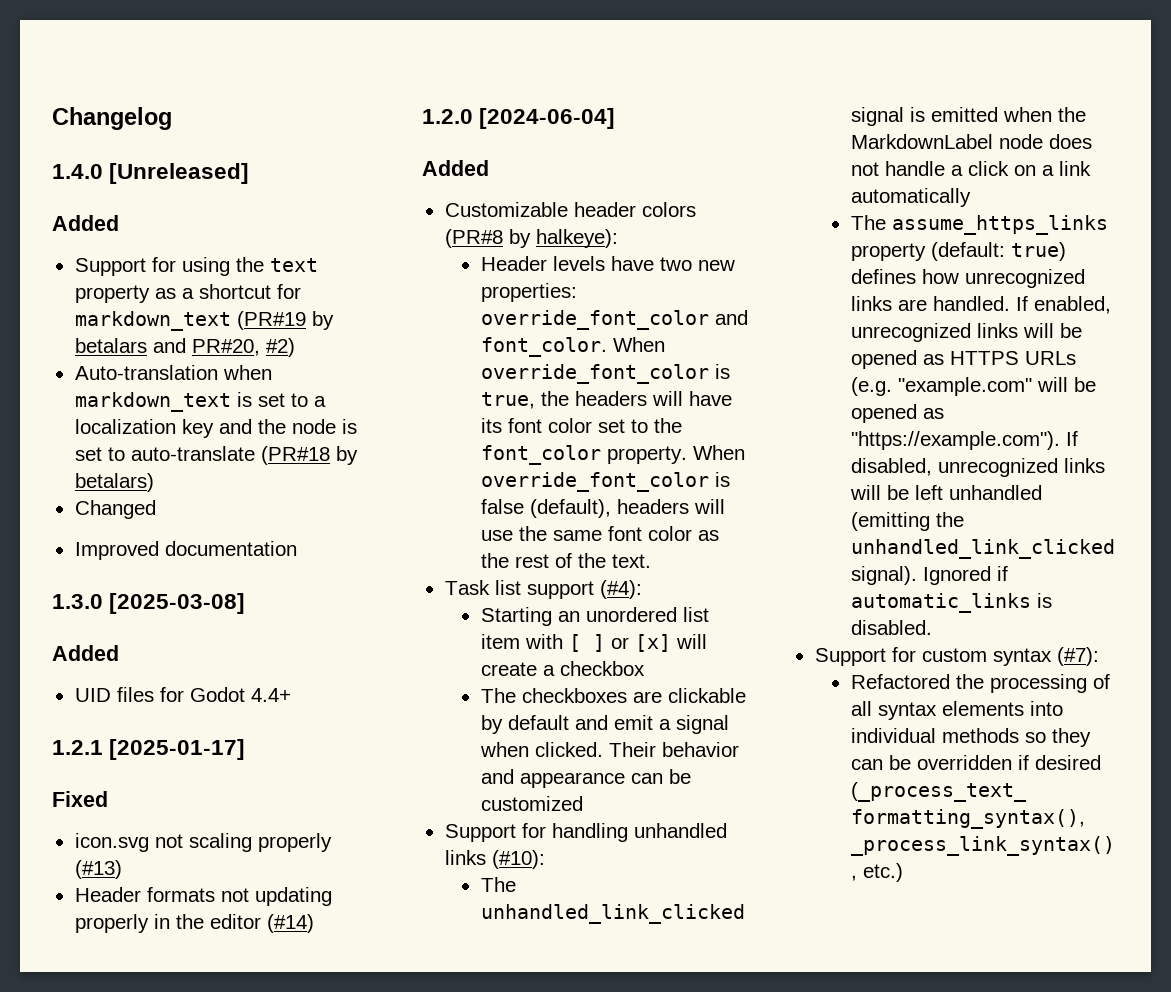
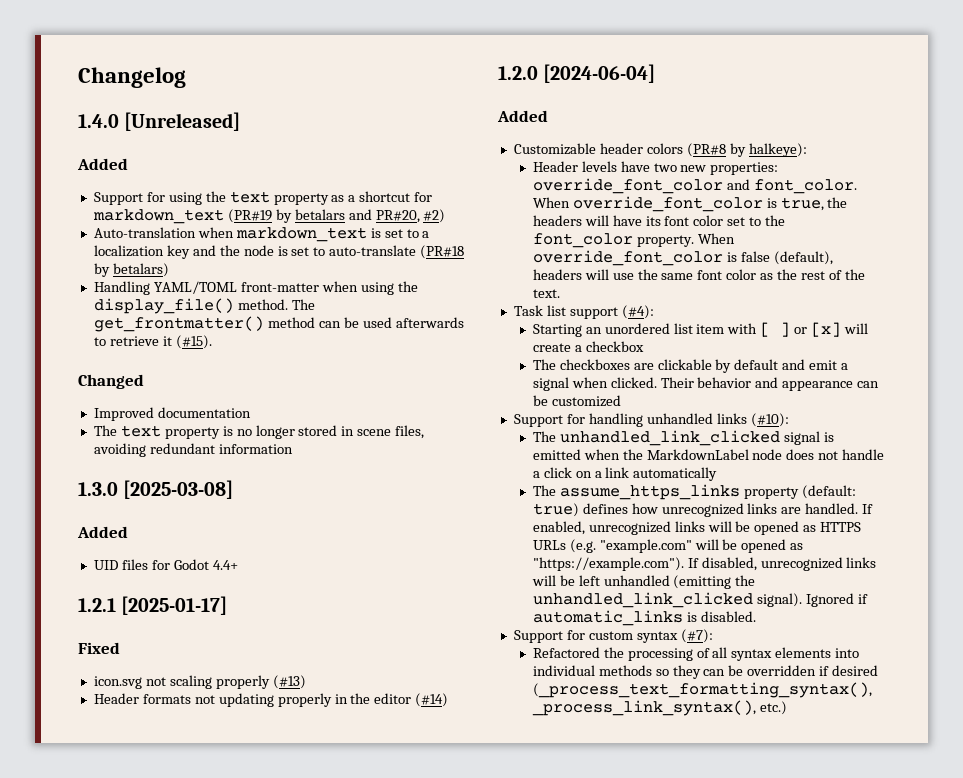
+ Handling YAML/TOML front-matter when using the display_file() method. The get_frontmatter() method can be used afterwards to retrieve it (#15).
  Changed
  Improved documentation
+ The text property is no longer stored in scene files, avoiding redundant information

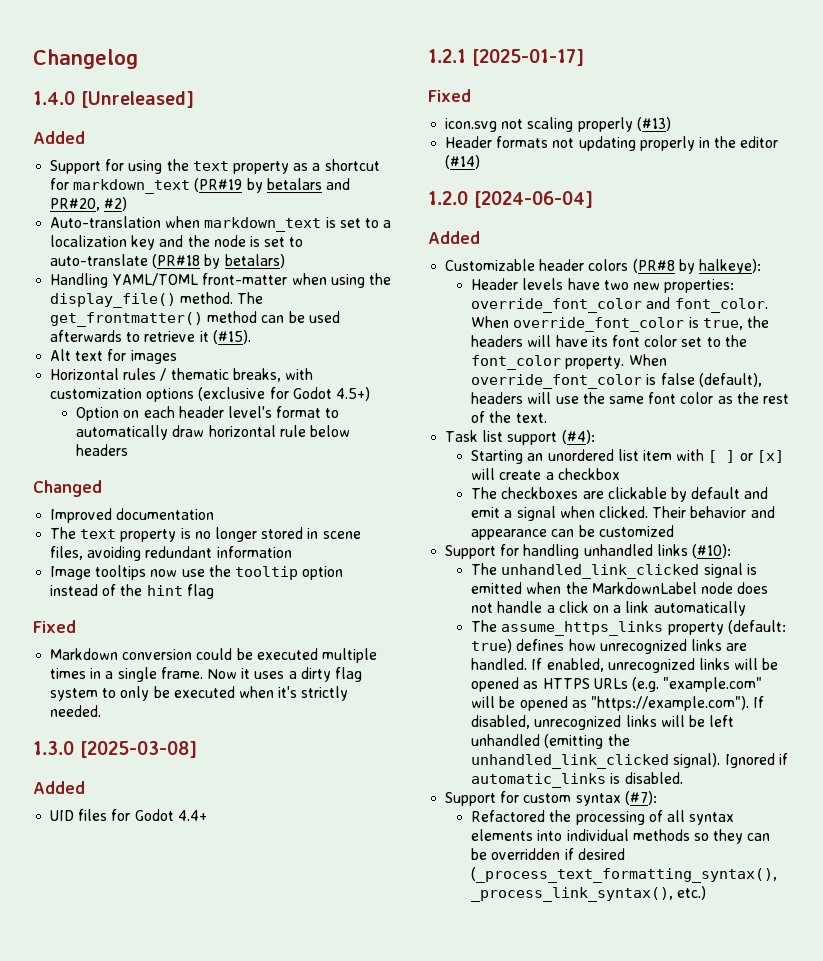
+ Alt text for images
+ Horizontal rules / thematic breaks, with customization options (exclusive for Godot 4.5+)
+ Option on each header level's format to automatically draw horizontal rule below headers
+ Image tooltips now use the tooltip option instead of the hint flag
+ Fixed
+ Markdown conversion could be executed multiple times in a single frame. Now it uses a dirty flag system to only be executed when it's strictly needed.

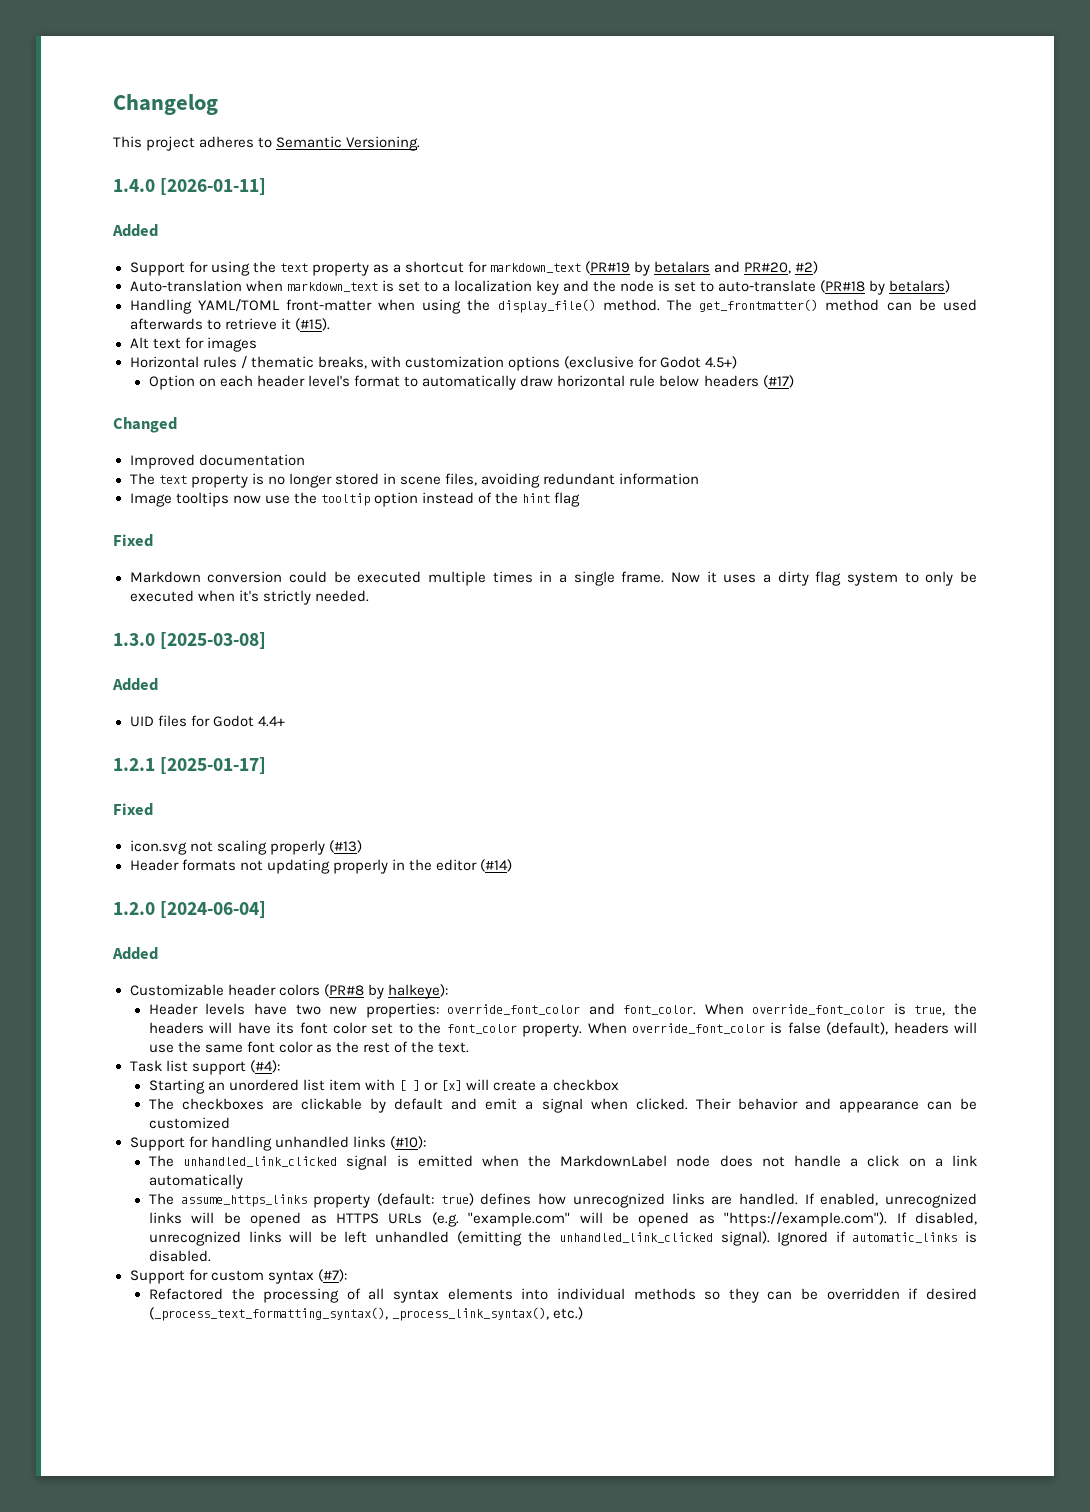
+ This project adheres to Semantic Versioning.
- 1.4.0 [Unreleased]
+ 1.4.0 [2026-01-11]
- Option on each header level's format to automatically draw horizontal rule below headers
+ Option on each header level's format to automatically draw horizontal rule below headers (#17)

